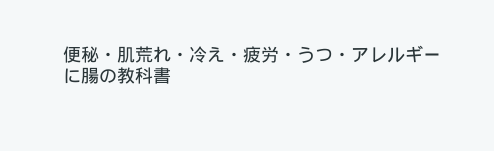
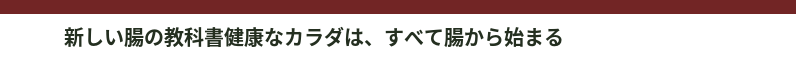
- 便秘・肌荒れ・冷え・疲労・うつ・アレルギーに腸の教科書
+ 新しい腸の教科書健康なカラダは、すべて腸から始まる

